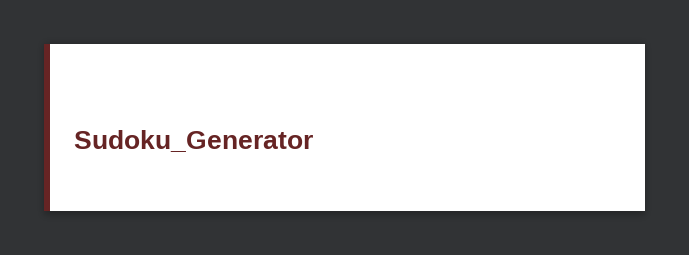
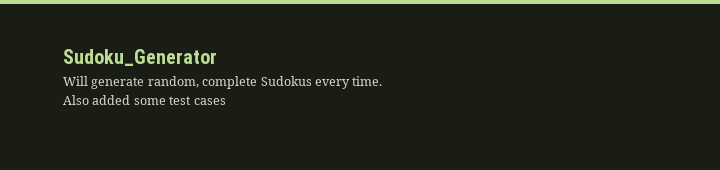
+ Will generate random, complete Sudokus every time.
+ Also added some test cases

